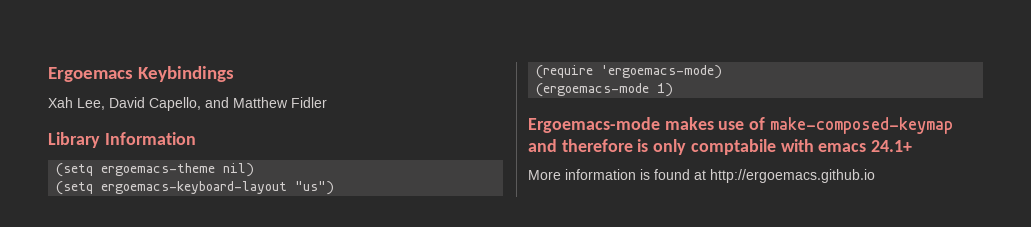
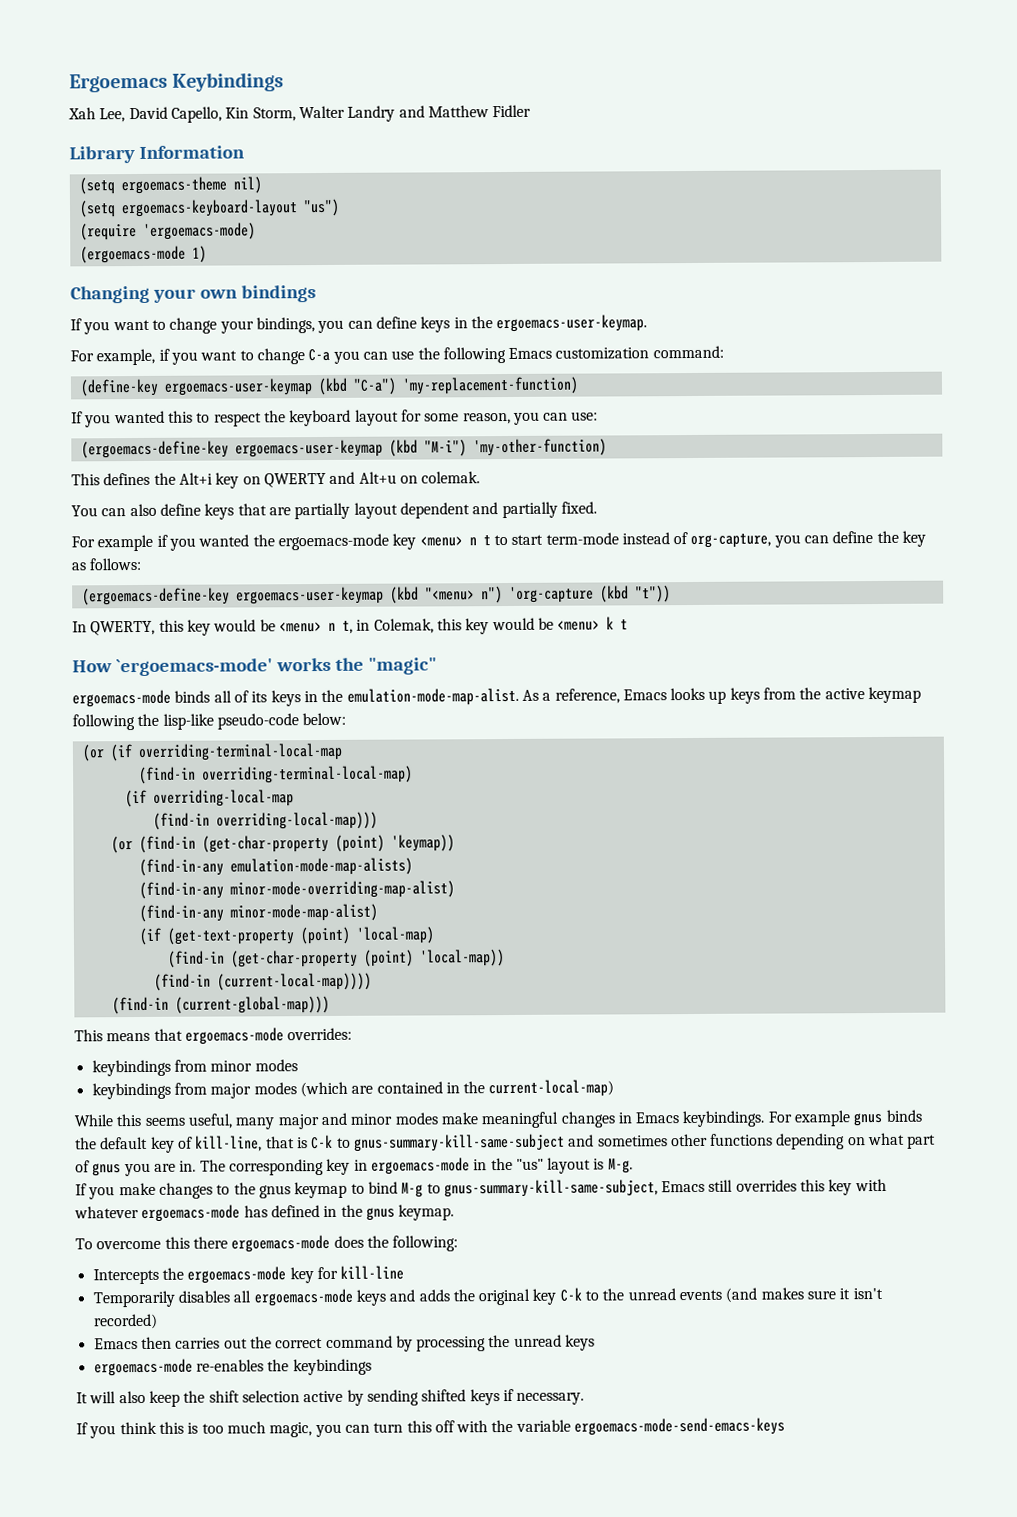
- Xah Lee, David Capello, and Matthew Fidler
+ Xah Lee, David Capello, Kin Storm, Walter Landry and Matthew Fidler
- Ergoemacs-mode makes use of make-composed-keymap and therefore is only comptabile with emacs 24.1+
- More information is found at http://ergoemacs.github.io
+ Changing your own bindings
+ If you want to change your bindings, you can define keys in the ergoemacs-user-keymap.
+ For example, if you want to change C-a you can use the following Emacs customization command:
+ (define-key ergoemacs-user-keymap (kbd "C-a") 'my-replacement-function)
+ If you wanted this to respect the keyboard layout for some reason, you can use:
+ (ergoemacs-define-key ergoemacs-user-keymap (kbd "M-i") 'my-other-function)
+ This defines the Alt+i key on QWERTY and Alt+u on colemak.
+ You can also define keys that are partially layout dependent and partially fixed.
+ For example if you wanted the ergoemacs-mode key <menu> n t to start term-mode instead of org-capture, you can define the key as follows:
+ (ergoemacs-define-key ergoemacs-user-keymap (kbd "<menu> n") 'org-capture (kbd "t"))
+ In QWERTY, this key would be <menu> n t, in Colemak, this key would be <menu> k t
+ How `ergoemacs-mode' works the "magic"
+ ergoemacs-mode binds all of its keys in the emulation-mode-map-alist. As a reference, Emacs looks up keys from the active keymap following the lisp-like pseudo-code below:
+ (or (if overriding-terminal-local-map
+ (find-in overriding-terminal-local-map)
+ (if overriding-local-map
+ (find-in overriding-local-map)))
+ (or (find-in (get-char-property (point) 'keymap))
+ (find-in-any emulation-mode-map-alists)
+ (find-in-any minor-mode-overriding-map-alist)
+ (find-in-any minor-mode-map-alist)
+ (if (get-text-property (point) 'local-map)
+ (find-in (get-char-property (point) 'local-map))
+ (find-in (current-local-map))))
+ (find-in (current-global-map)))
+ This means that ergoemacs-mode overrides:
+ keybindings from minor modes
+ keybindings from major modes (which are contained in the current-local-map)
+ While this seems useful, many major and minor modes make meaningful changes in Emacs keybindings. For example gnus binds the default key of kill-line, that is C-k to gnus-summary-kill-same-subject and sometimes other functions depending on what part of gnus you are in. The corresponding key in ergoemacs-mode in the "us" layout is M-g.
+ If you make changes to the gnus keymap to bind M-g to gnus-summary-kill-same-subject, Emacs still overrides this key with whatever ergoemacs-mode has defined in the gnus keymap.
+ To overcome this there ergoemacs-mode does the following:
+ Intercepts the ergoemacs-mode key for kill-line
+ Temporarily disables all ergoemacs-mode keys and adds the original key C-k to the unread events (and makes sure it isn't recorded)
+ Emacs then carries out the correct command by processing the unread keys
+ ergoemacs-mode re-enables the keybindings
+ It will also keep the shift selection active by sending shifted keys if necessary.
+ If you think this is too much magic, you can turn this off with the variable ergoemacs-mode-send-emacs-keys

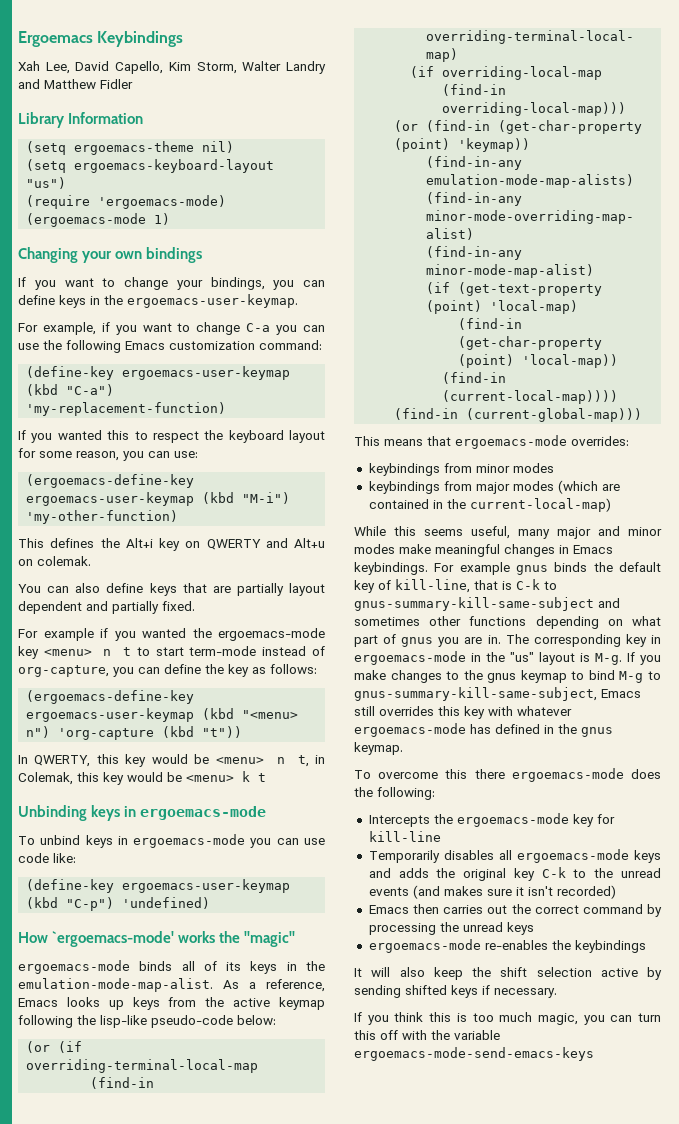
- Xah Lee, David Capello, Kin Storm, Walter Landry and Matthew Fidler
+ Xah Lee, David Capello, Kim Storm, Walter Landry and Matthew Fidler
+ Unbinding keys in ergoemacs-mode
+ To unbind keys in ergoemacs-mode you can use code like:
+ (define-key ergoemacs-user-keymap (kbd "C-p") 'undefined)
- The corresponding key in ergoemacs-mode in the "us" layout is M-g.
- If you make changes to the gnus keymap to bind M-g to gnus-summary-kill-same-subject, Emacs still overrides this key with whatever ergoemacs-mode has defined in the gnus keymap.
+ The corresponding key in ergoemacs-mode in the "us" layout is M-g. If you make changes to the gnus keymap to bind M-g to gnus-summary-kill-same-subject, Emacs still overrides this key with whatever ergoemacs-mode has defined in the gnus keymap.

